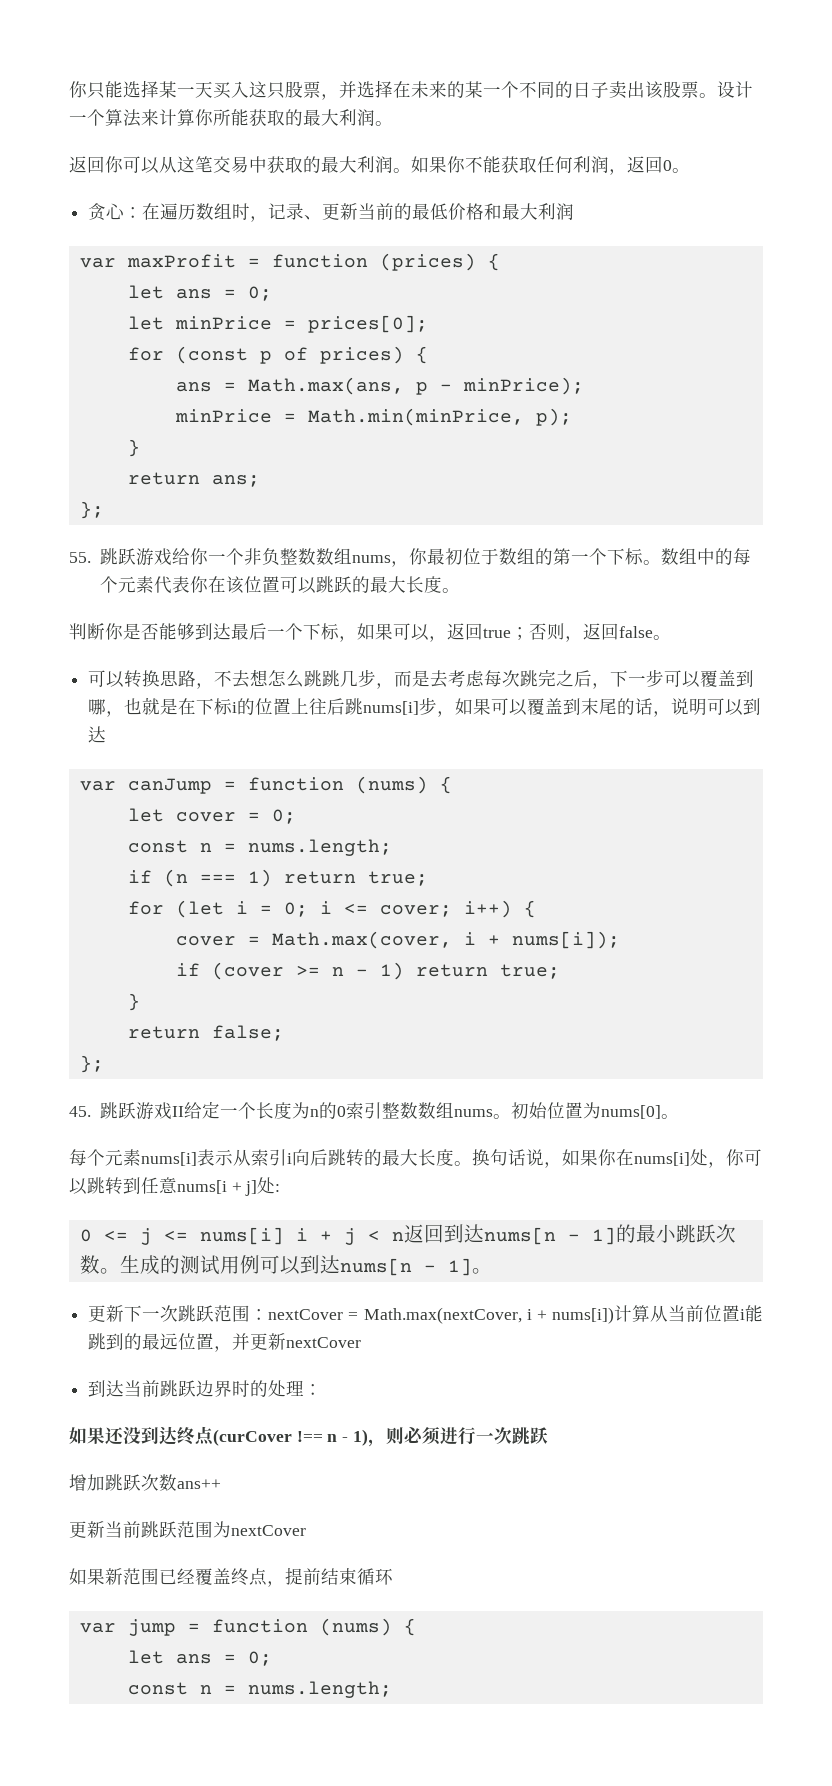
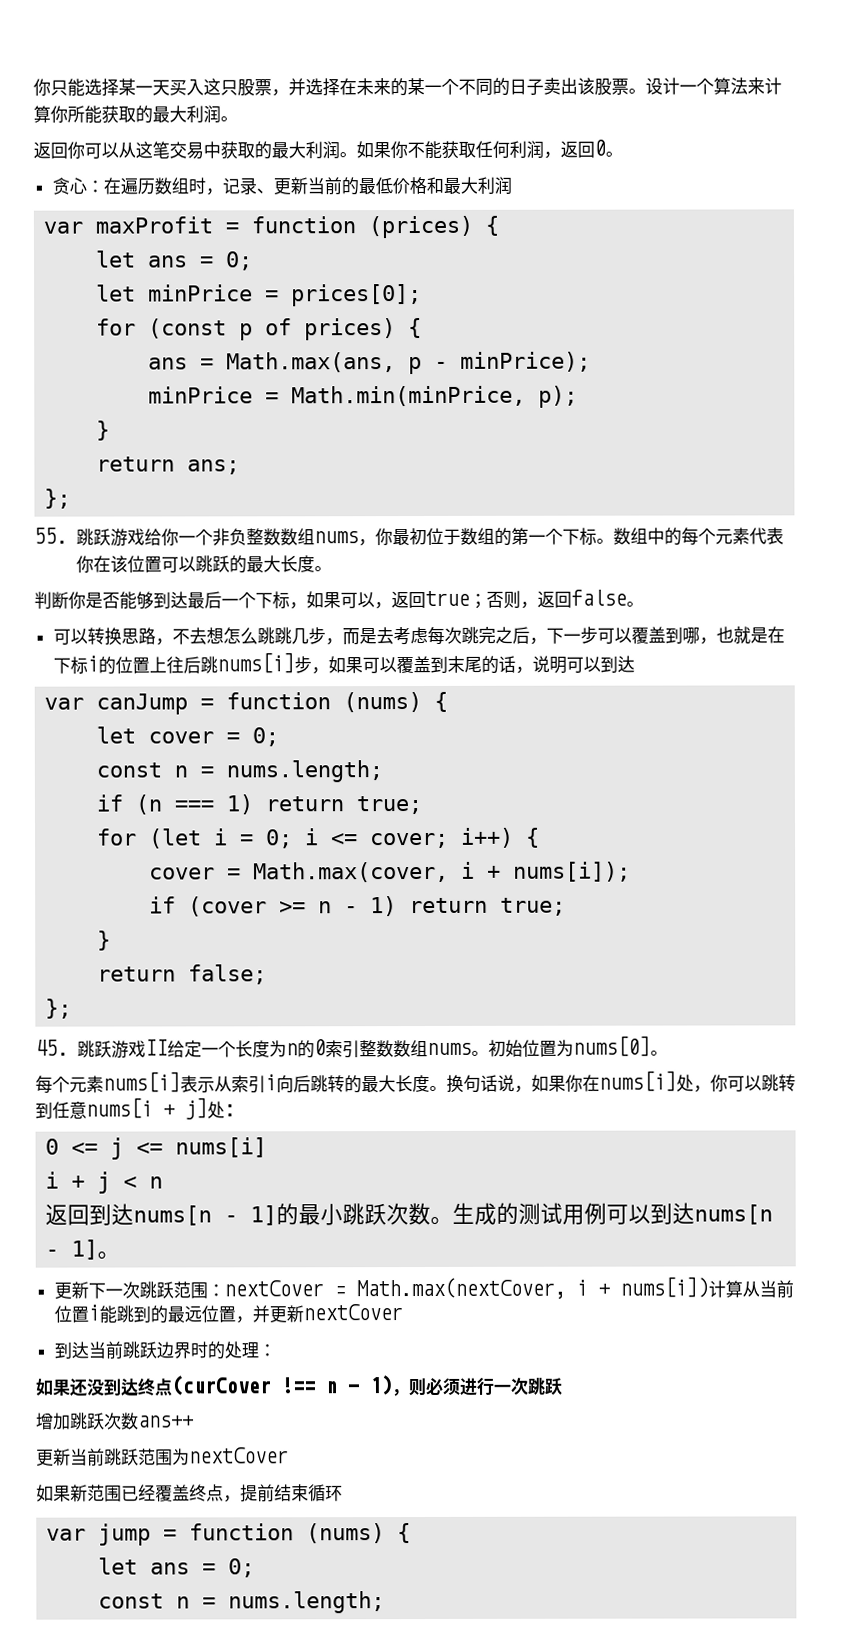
- 0 <= j <= nums[i] i + j < n返回到达nums[n - 1]的最小跳跃次数。
+ 0 <= j <= nums[i]
+ i + j < n
+ 返回到达nums[n - 1]的最小跳跃次数。

